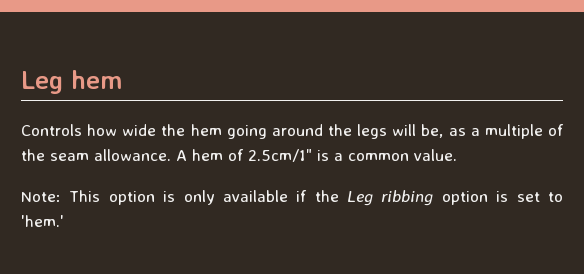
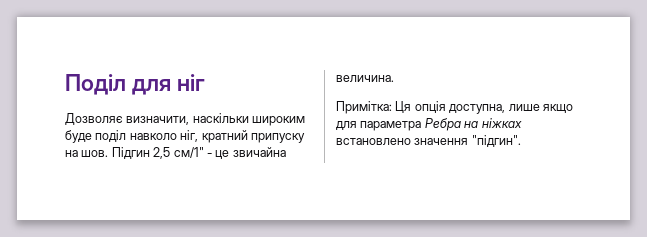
- Leg hem
- Controls how wide the hem going around the legs will be, as a multiple of the seam allowance. A hem of 2.5cm/1" is a common value.
- Note: This option is only available if the Leg ribbing option is set to 'hem.'
+ Поділ для ніг
+ Дозволяє визначити, наскільки широким буде поділ навколо ніг, кратний припуску на шов. Підгин 2,5 см/1" - це звичайна величина.
+ Примітка: Ця опція доступна, лише якщо для параметра Ребра на ніжках встановлено значення "підгин".

